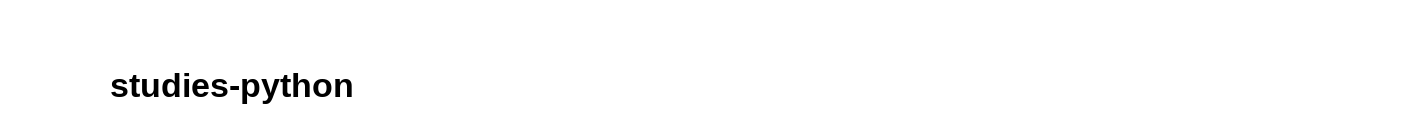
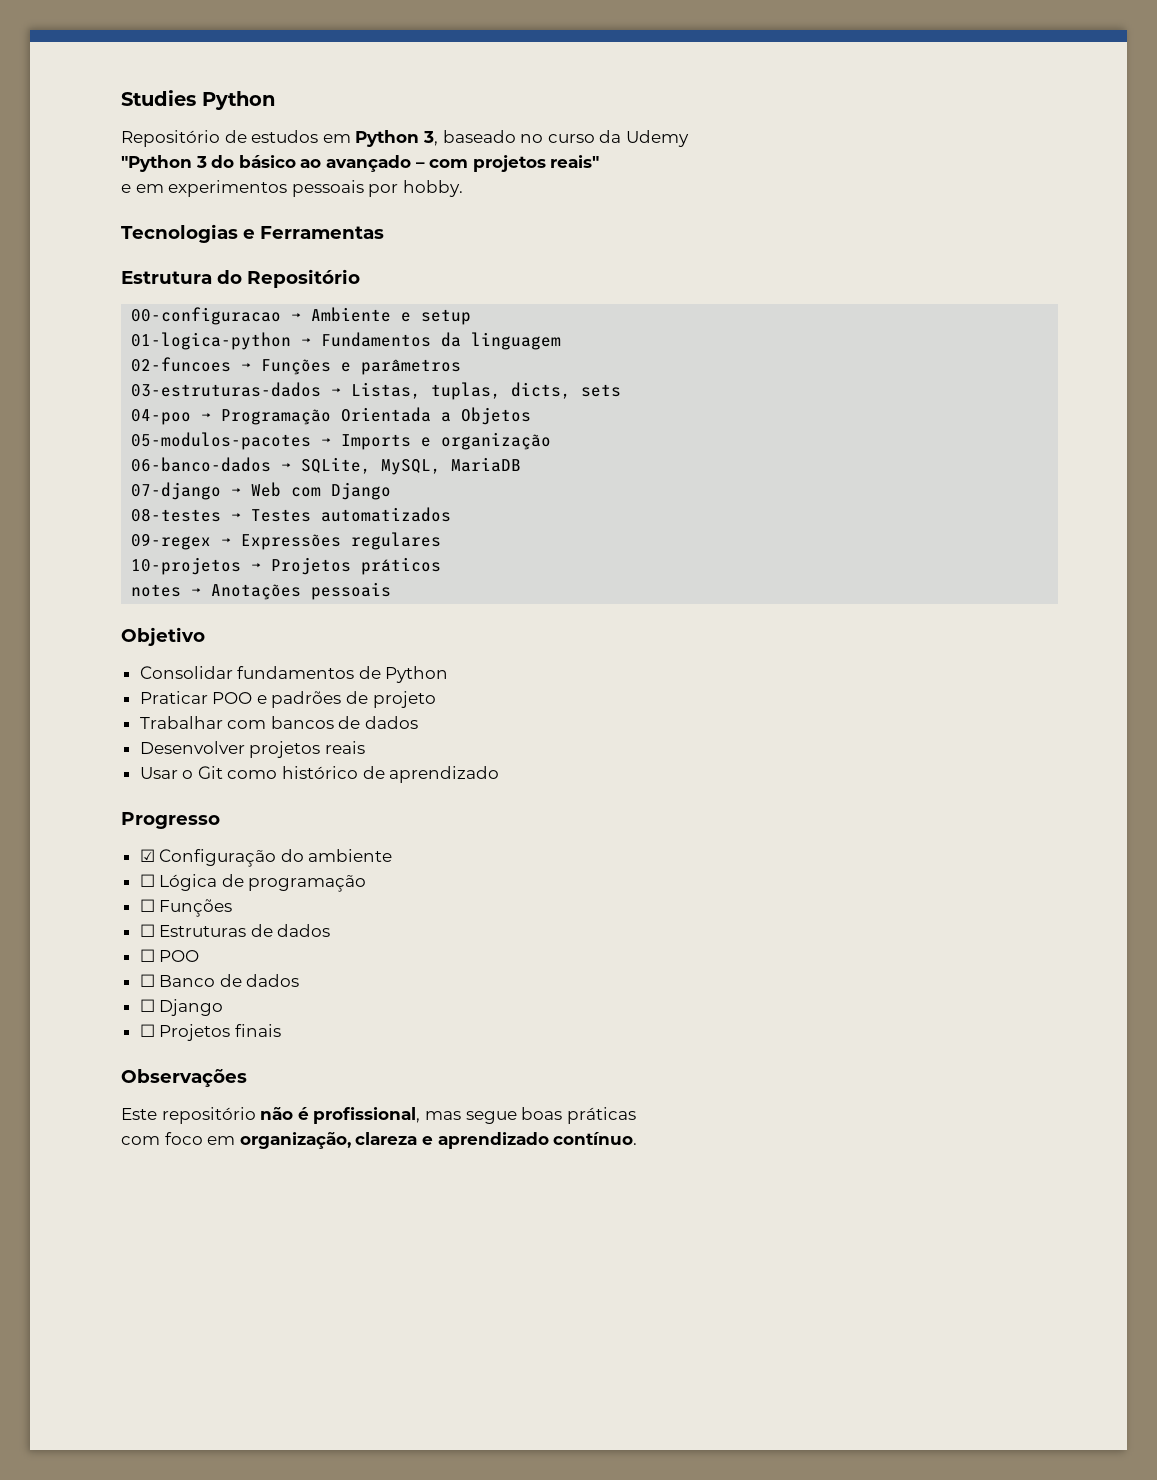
- studies-python
+ Studies Python
+ Repositório de estudos em Python 3, baseado no curso da Udemy
+ "Python 3 do básico ao avançado – com projetos reais"
+ e em experimentos pessoais por hobby.
+ Tecnologias e Ferramentas
+ Estrutura do Repositório
+ 00-configuracao → Ambiente e setup
+ 01-logica-python → Fundamentos da linguagem
+ 02-funcoes → Funções e parâmetros
+ 03-estruturas-dados → Listas, tuplas, dicts, sets
+ 04-poo → Programação Orientada a Objetos
+ 05-modulos-pacotes → Imports e organização
+ 06-banco-dados → SQLite, MySQL, MariaDB
+ 07-django → Web com Django
+ 08-testes → Testes automatizados
+ 09-regex → Expressões regulares
+ 10-projetos → Projetos práticos
+ notes → Anotações pessoais
+ Objetivo
+ Consolidar fundamentos de Python
+ Praticar POO e padrões de projeto
+ Trabalhar com bancos de dados
+ Desenvolver projetos reais
+ Usar o Git como histórico de aprendizado
+ Progresso
+ ☑ Configuração do ambiente
+ ☐ Lógica de programação
+ ☐ Funções
+ ☐ Estruturas de dados
+ ☐ POO
+ ☐ Banco de dados
+ ☐ Django
+ ☐ Projetos finais
+ Observações
+ Este repositório não é profissional, mas segue boas práticas
+ com foco em organização, clareza e aprendizado contínuo.

